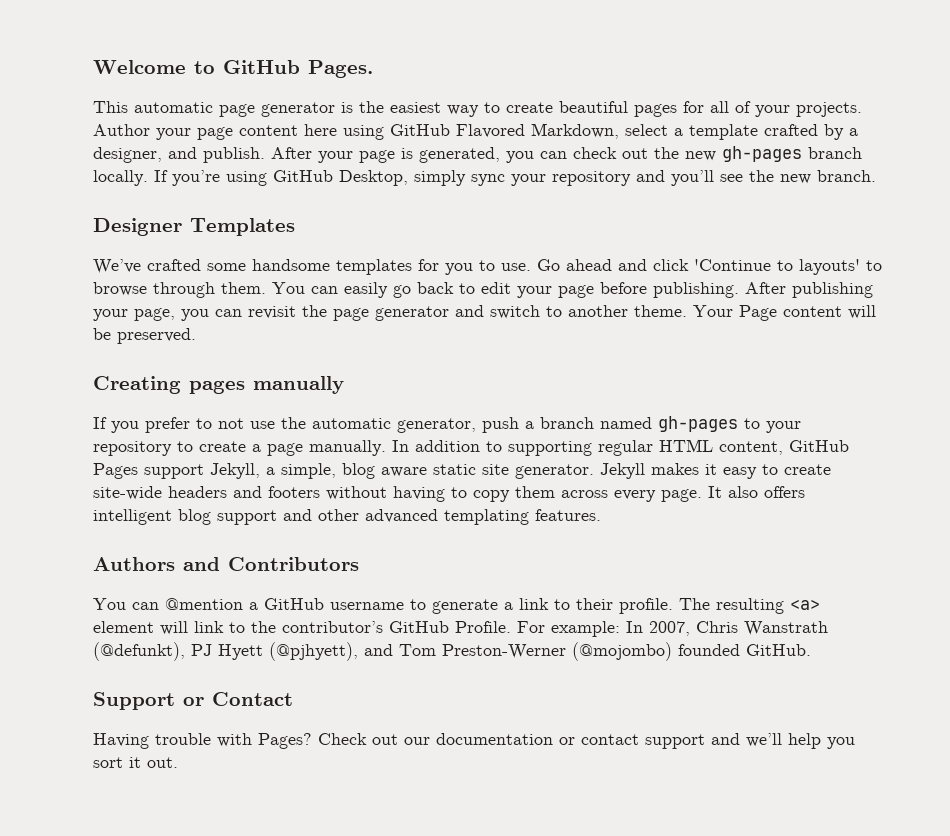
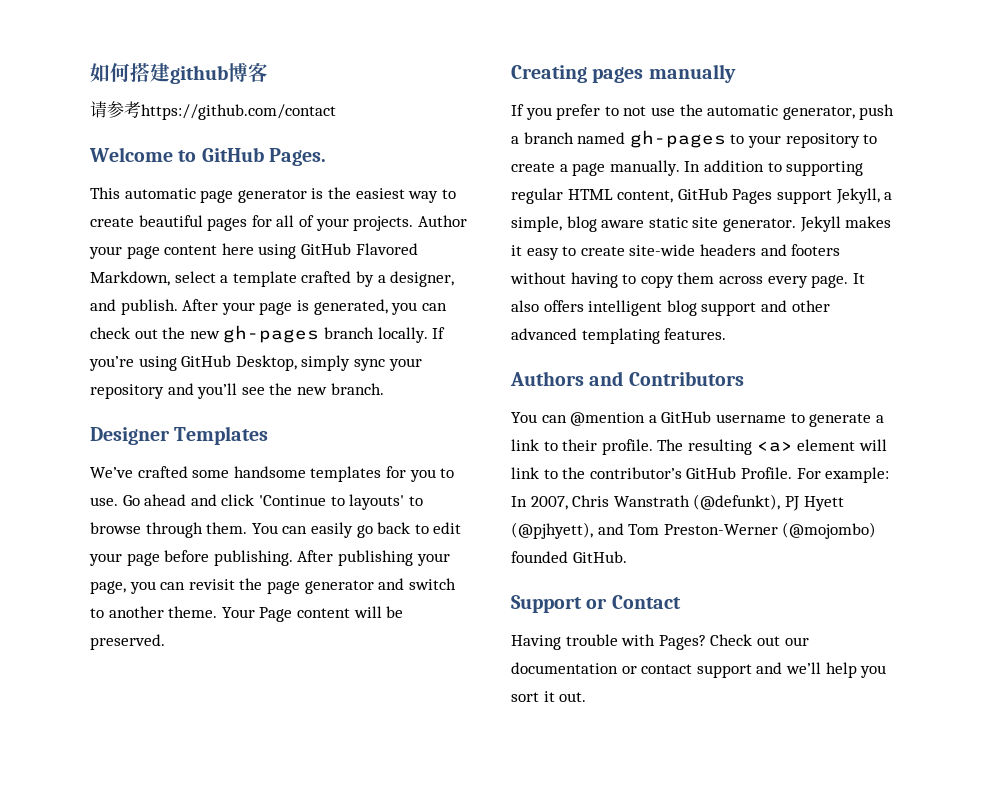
+ 如何搭建github博客
+ 请参考https://github.com/contact

